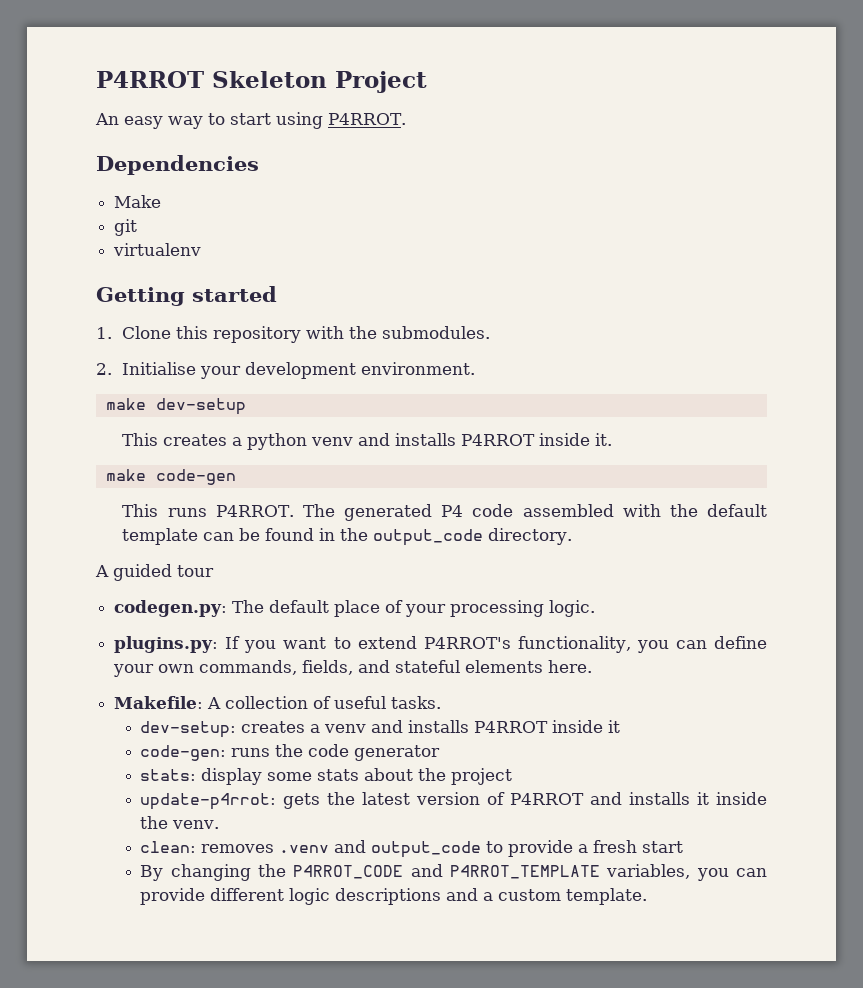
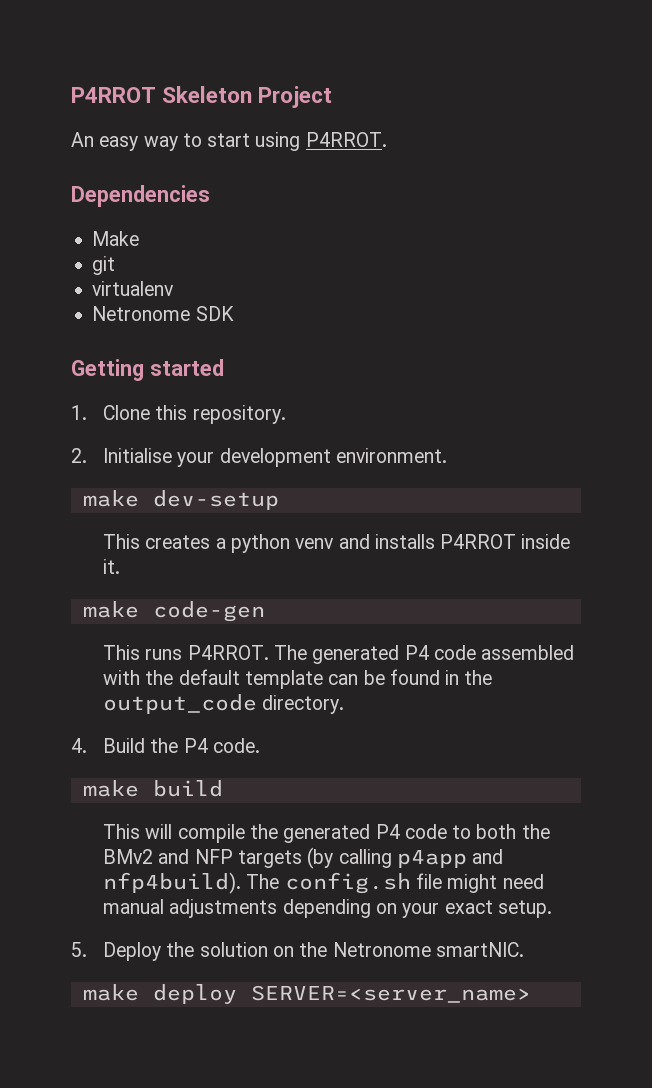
+ Netronome SDK
- 1. Clone this repository with the submodules.
+ 1. Clone this repository.
- A guided tour
- codegen.py: The default place of your processing logic.
- plugins.py: If you want to extend P4RROT's functionality, you can define your own commands, fields, and stateful elements here.
- Makefile: A collection of useful tasks.
- dev-setup: creates a venv and installs P4RROT inside it
- code-gen: runs the code generator
- stats: display some stats about the project
- update-p4rrot: gets the latest version of P4RROT and installs it inside the venv.
- clean: removes .venv and output_code to provide a fresh start
- By changing the P4RROT_CODE and P4RROT_TEMPLATE variables, you can provide different logic descriptions and a custom template.
+ 4. Build the P4 code.
+ make build
+ This will compile the generated P4 code to both the BMv2 and NFP targets (by calling p4app and nfp4build). The config.sh file might need manual adjustments depending on your exact setup.
+ 5. Deploy the solution on the Netronome smartNIC.
+ make deploy SERVER=<server_name>

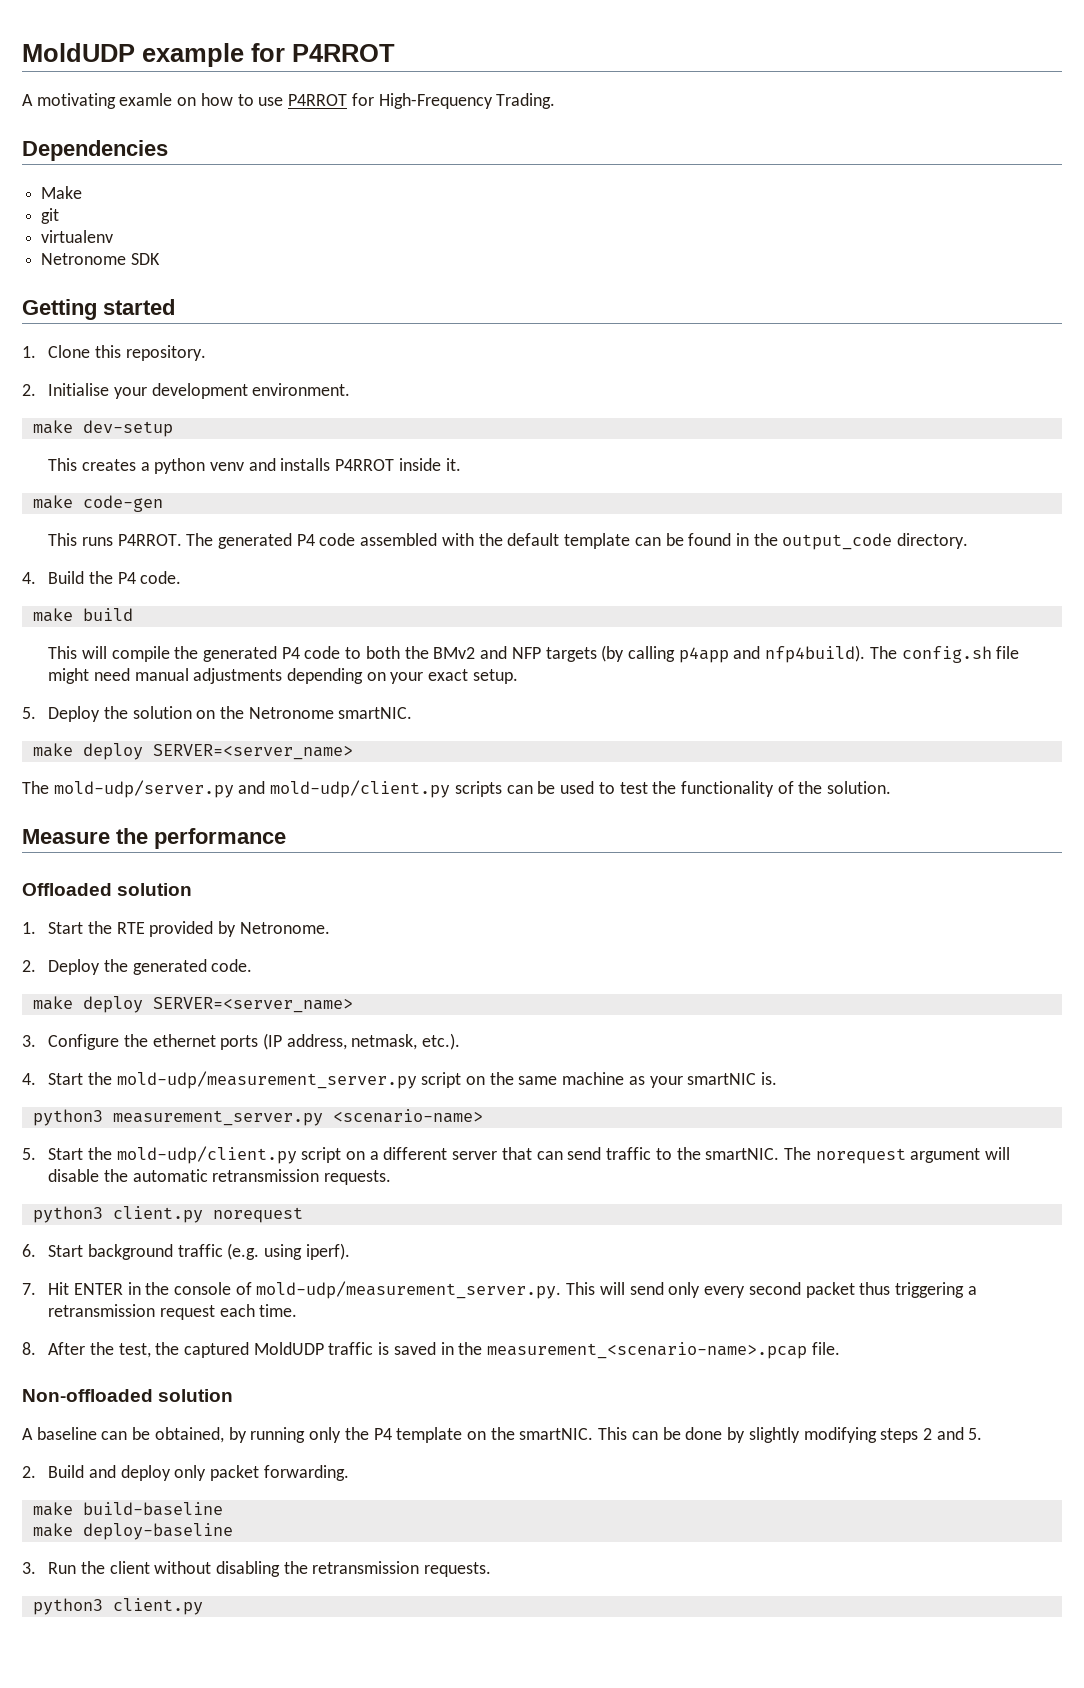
- P4RROT Skeleton Project
- An easy way to start using P4RROT.
+ MoldUDP example for P4RROT
+ A motivating examle on how to use P4RROT for High-Frequency Trading.
+ The mold-udp/server.py and mold-udp/client.py scripts can be used to test the functionality of the solution.
+ Measure the performance
+ Offloaded solution
+ 1. Start the RTE provided by Netronome.
+ 2. Deploy the generated code.
+ make deploy SERVER=<server_name>
+ 3. Configure the ethernet ports (IP address, netmask, etc.).
+ 4. Start the mold-udp/measurement_server.py script on the same machine as your smartNIC is.
+ python3 measurement_server.py <scenario-name>
+ 5. Start the mold-udp/client.py script on a different server that can send traffic to the smartNIC. The norequest argument will disable the automatic retransmission requests.
+ python3 client.py norequest
+ 6. Start background traffic (e.g. using iperf).
+ 7. Hit ENTER in the console of mold-udp/measurement_server.py. This will send only every second packet thus triggering a retransmission request each time.
+ 8. After the test, the captured MoldUDP traffic is saved in the measurement_<scenario-name>.pcap file.
+ Non-offloaded solution
+ A baseline can be obtained, by running only the P4 template on the smartNIC. This can be done by slightly modifying steps 2 and 5.
+ 2. Build and deploy only packet forwarding.
+ make build-baseline
+ make deploy-baseline
+ 3. Run the client without disabling the retransmission requests.
+ python3 client.py

